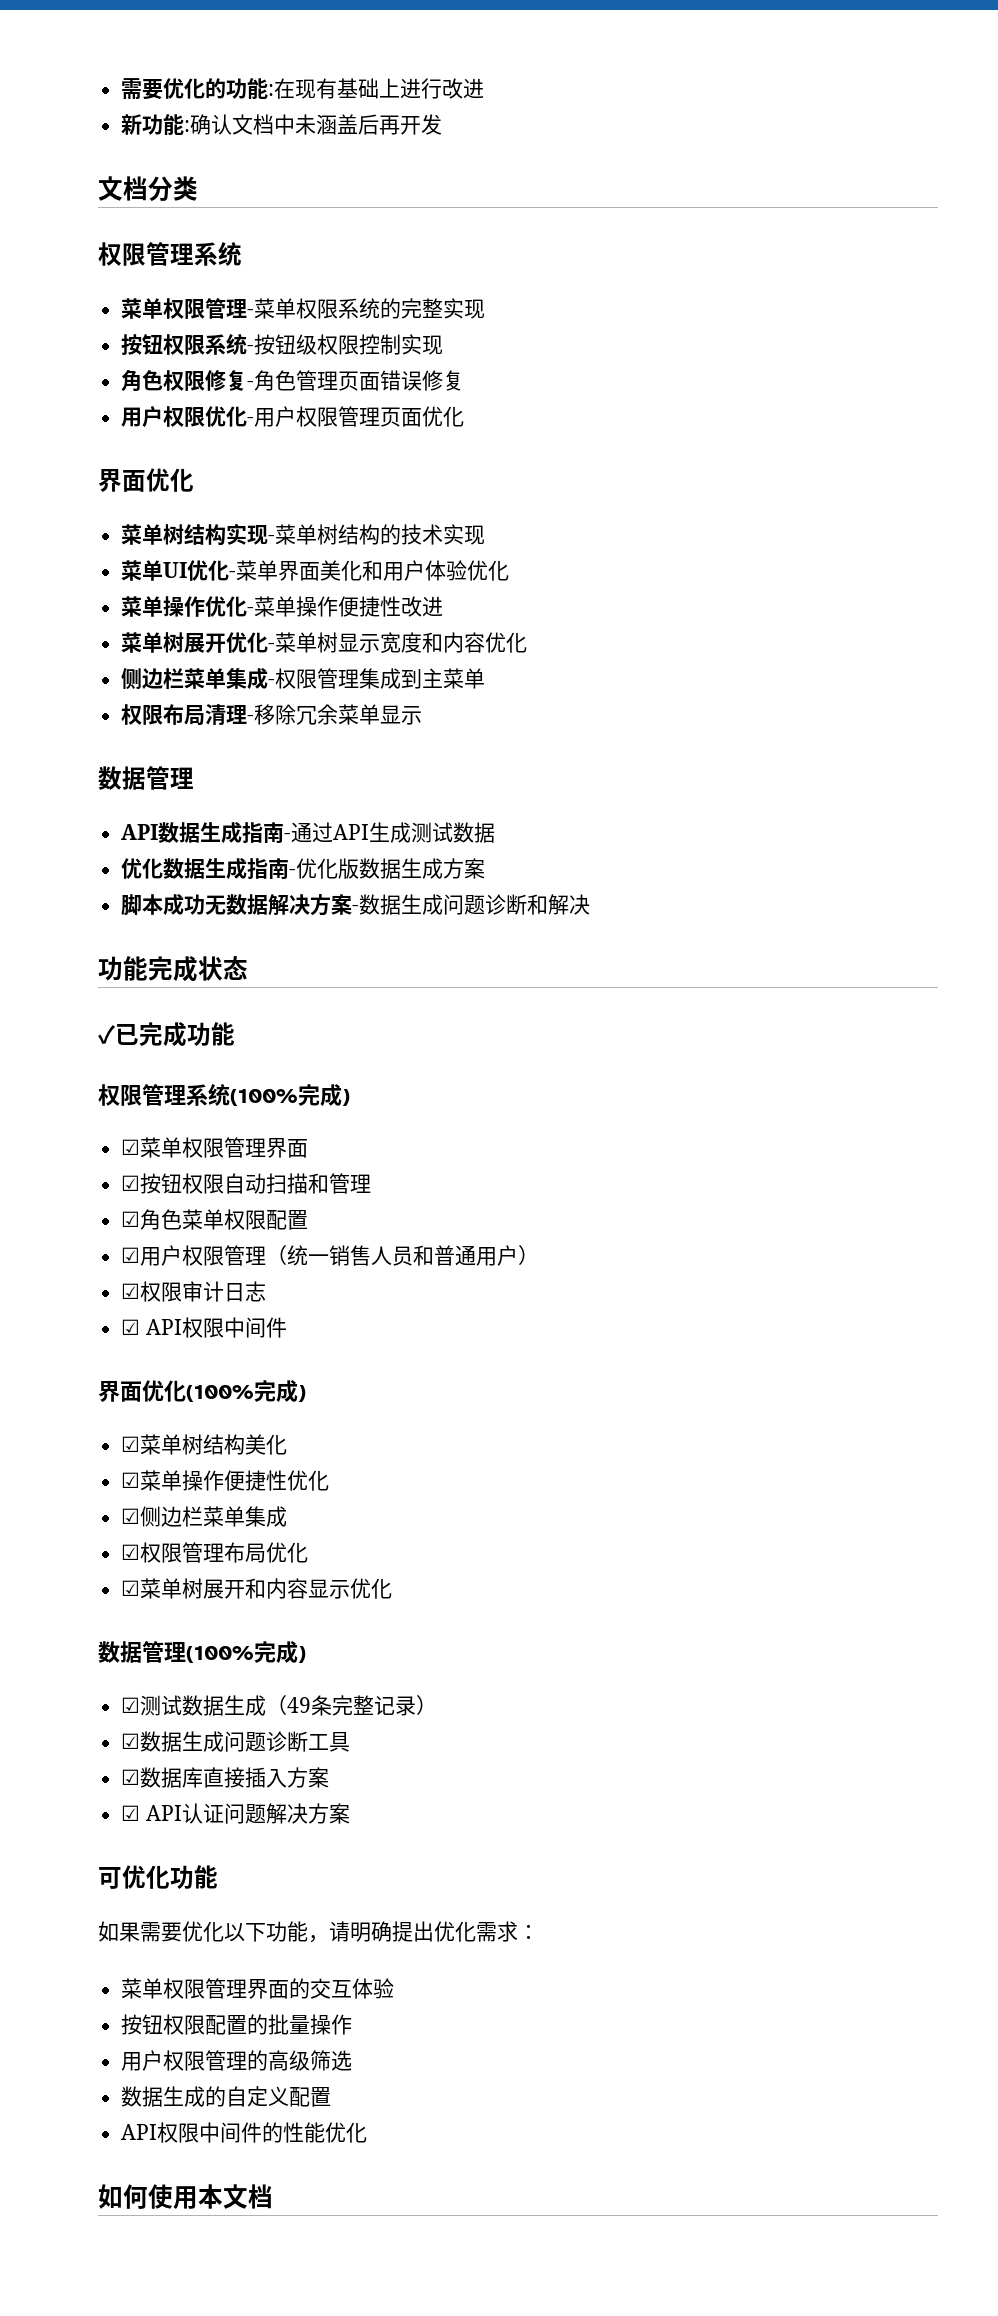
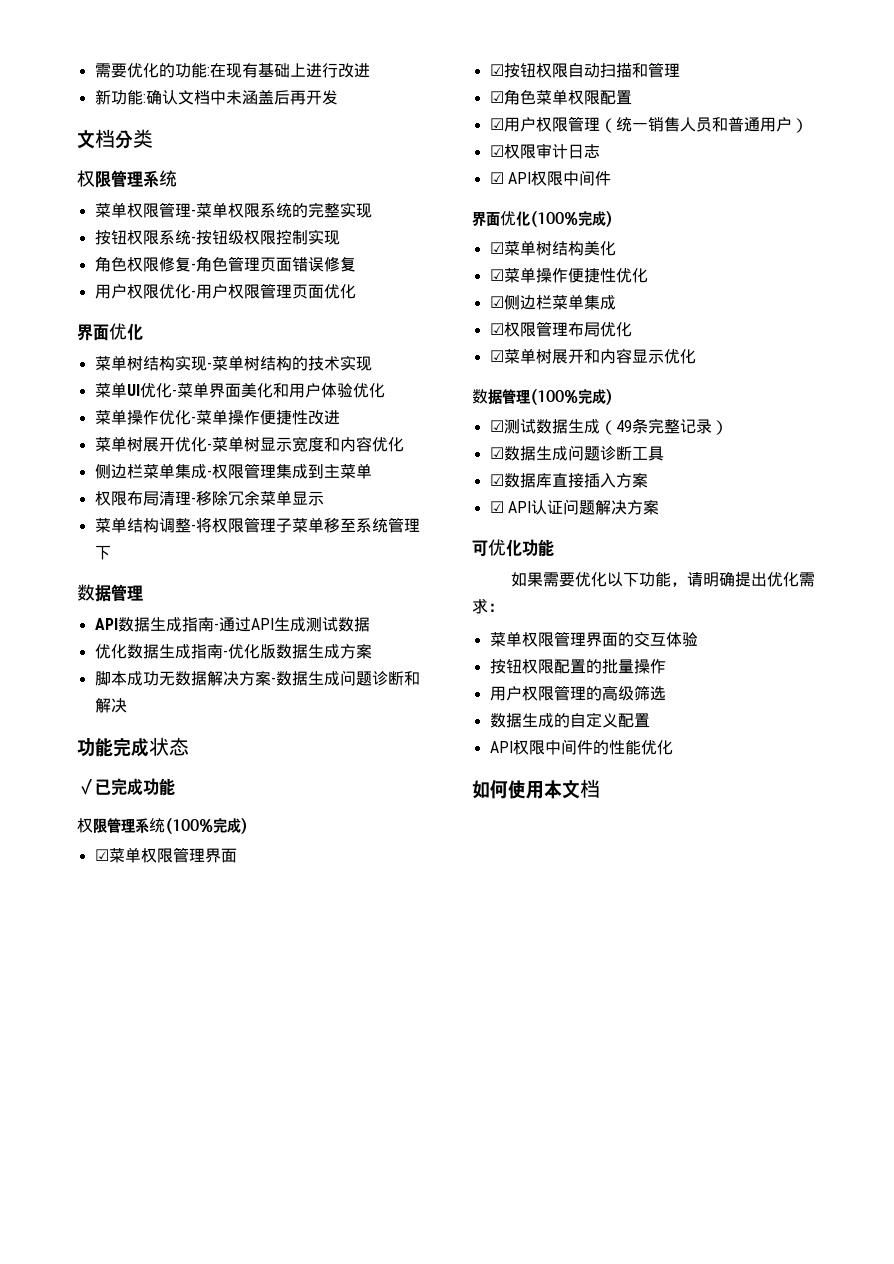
+ 菜单结构调整-将权限管理子菜单移至系统管理下

